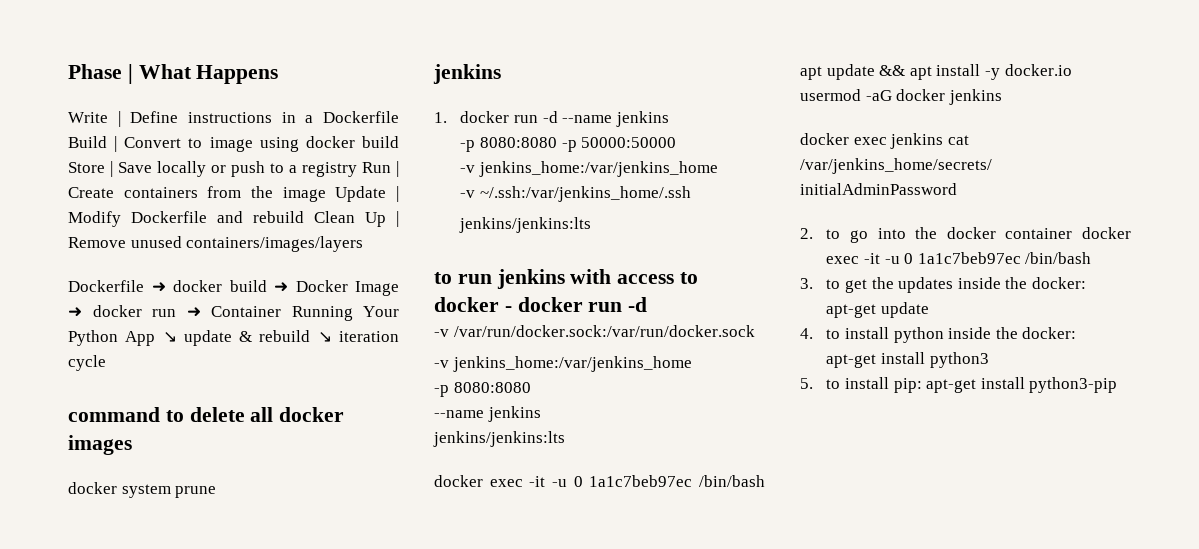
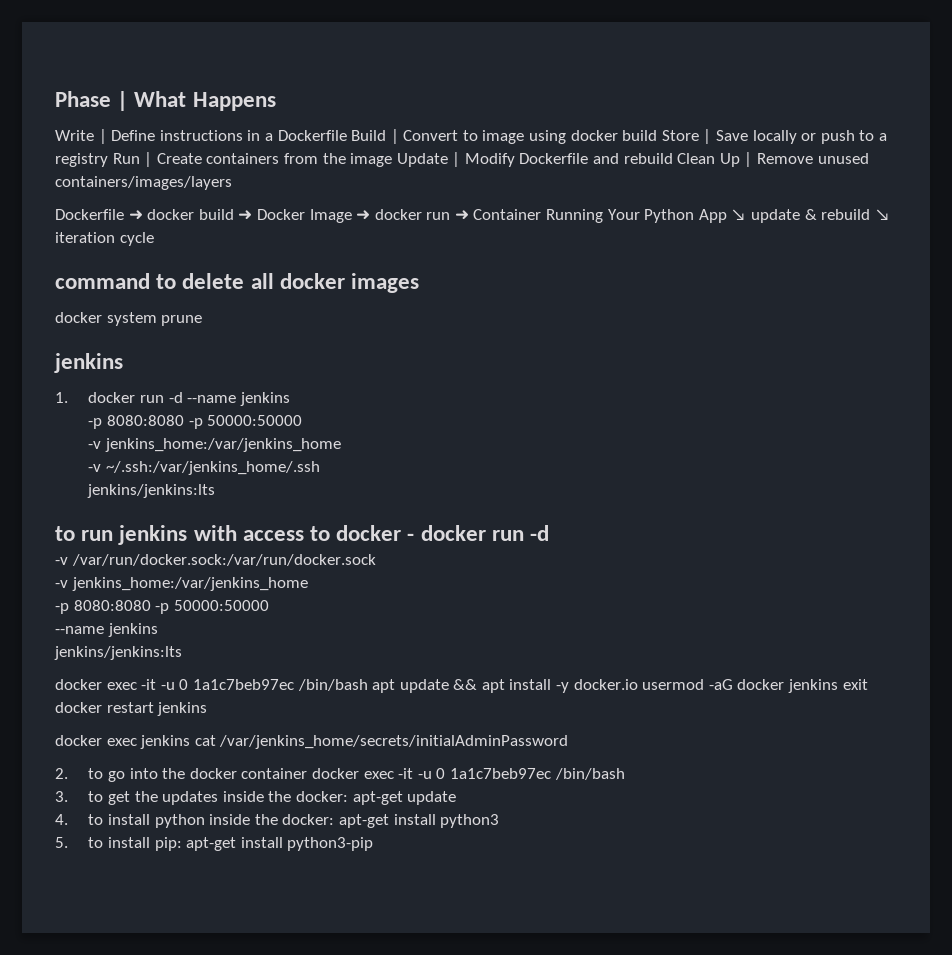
  -v /var/run/docker.sock:/var/run/docker.sock
  -v jenkins_home:/var/jenkins_home
- -p 8080:8080
+ -p 8080:8080 -p 50000:50000
- docker exec -it -u 0 1a1c7beb97ec /bin/bash apt update && apt install -y docker.io usermod -aG docker jenkins
+ docker exec -it -u 0 1a1c7beb97ec /bin/bash apt update && apt install -y docker.io usermod -aG docker jenkins exit docker restart jenkins

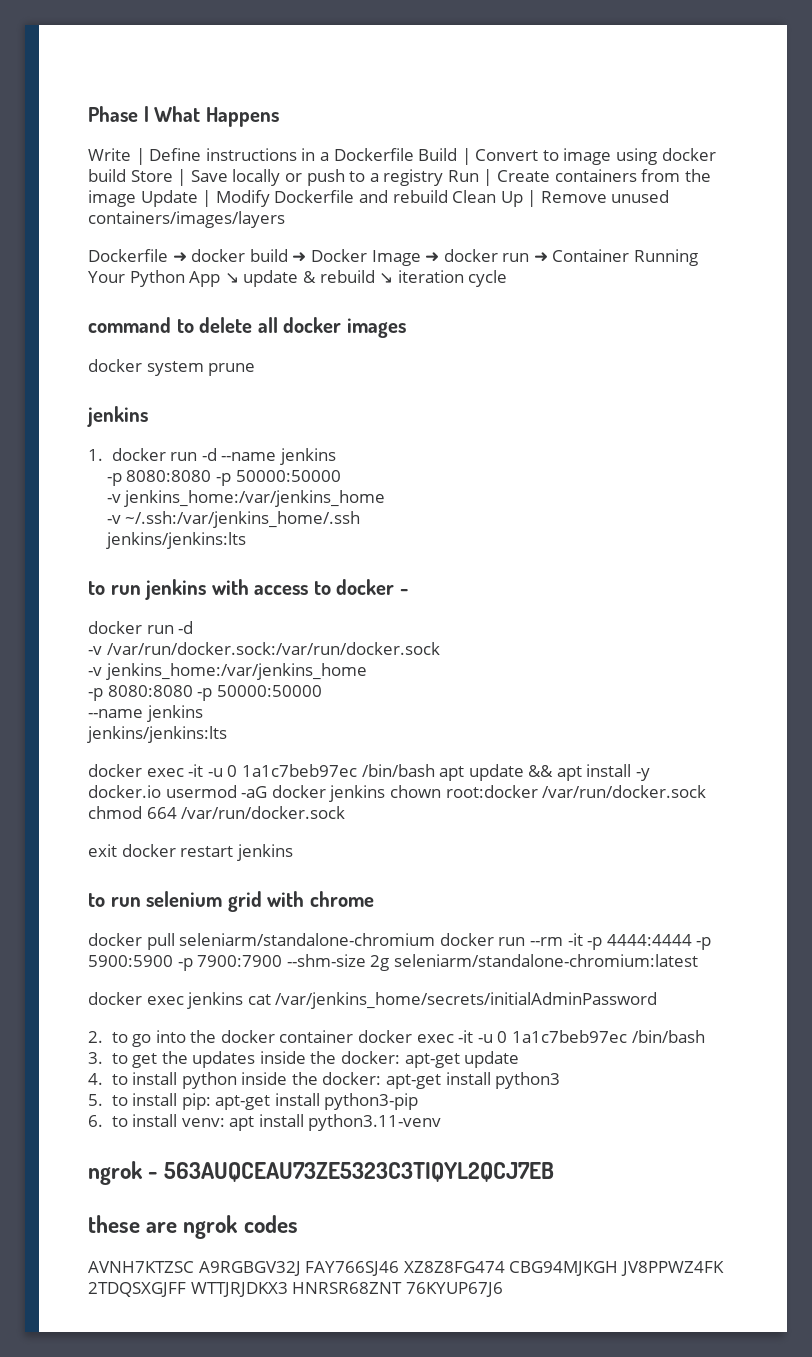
- to run jenkins with access to docker - docker run -d
+ to run jenkins with access to docker -
+ docker run -d
- docker exec -it -u 0 1a1c7beb97ec /bin/bash apt update && apt install -y docker.io usermod -aG docker jenkins exit docker restart jenkins
+ docker exec -it -u 0 1a1c7beb97ec /bin/bash apt update && apt install -y docker.io usermod -aG docker jenkins chown root:docker /var/run/docker.sock chmod 664 /var/run/docker.sock
+ exit docker restart jenkins
+ to run selenium grid with chrome
+ docker pull seleniarm/standalone-chromium docker run --rm -it -p 4444:4444 -p 5900:5900 -p 7900:7900 --shm-size 2g seleniarm/standalone-chromium:latest
+ 6. to install venv: apt install python3.11-venv
+ ngrok - 563AUQCEAU73ZE5323C3TIQYL2QCJ7EB
+ these are ngrok codes
+ AVNH7KTZSC A9RGBGV32J FAY766SJ46 XZ8Z8FG474 CBG94MJKGH JV8PPWZ4FK 2TDQSXGJFF WTTJRJDKX3 HNRSR68ZNT 76KYUP67J6

